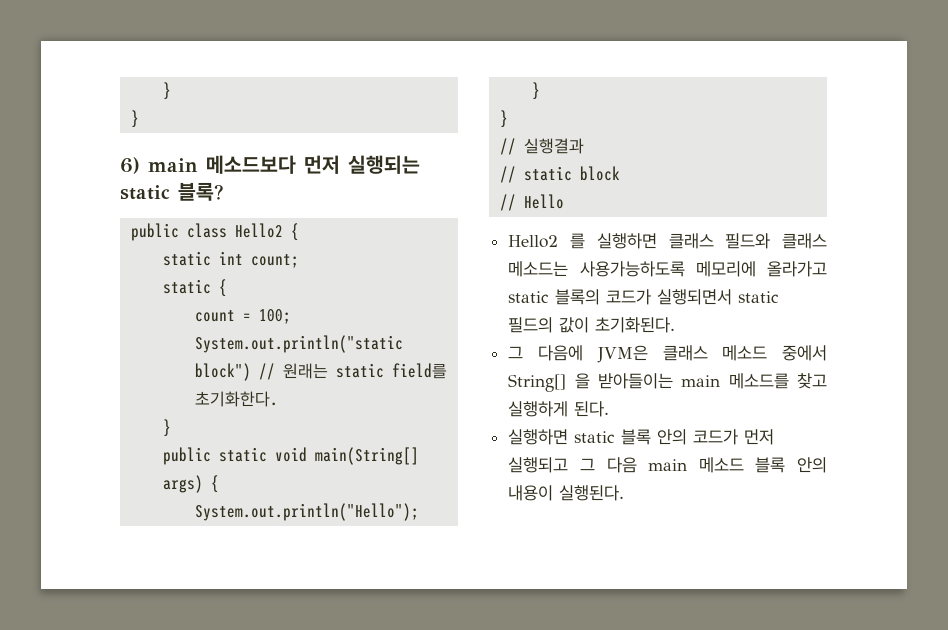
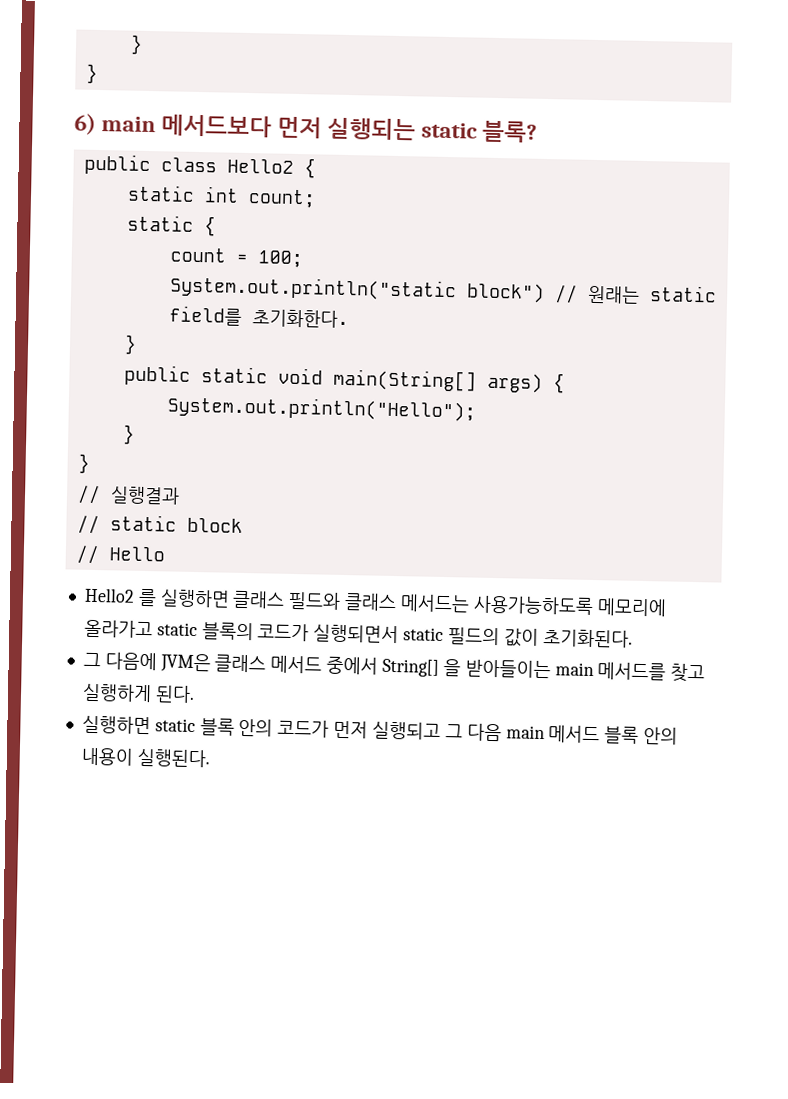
- 6) main 메소드보다 먼저 실행되는 static 블록?
+ 6) main 메서드보다 먼저 실행되는 static 블록?
- Hello2 를 실행하면 클래스 필드와 클래스 메소드는 사용가능하도록 메모리에 올라가고 static 블록의 코드가 실행되면서 static 필드의 값이 초기화된다.
+ Hello2 를 실행하면 클래스 필드와 클래스 메서드는 사용가능하도록 메모리에 올라가고 static 블록의 코드가 실행되면서 static 필드의 값이 초기화된다.
- 그 다음에 JVM은 클래스 메소드 중에서 String[] 을 받아들이는 main 메소드를 찾고 실행하게 된다.
+ 그 다음에 JVM은 클래스 메서드 중에서 String[] 을 받아들이는 main 메서드를 찾고 실행하게 된다.
- 실행하면 static 블록 안의 코드가 먼저 실행되고 그 다음 main 메소드 블록 안의 내용이 실행된다.
+ 실행하면 static 블록 안의 코드가 먼저 실행되고 그 다음 main 메서드 블록 안의 내용이 실행된다.

